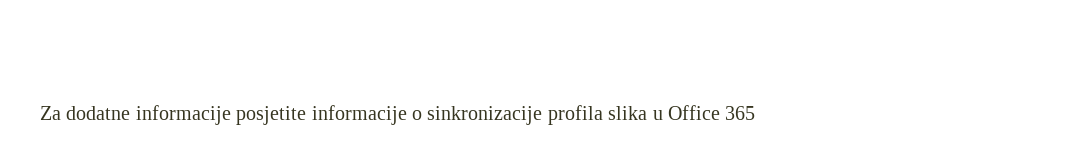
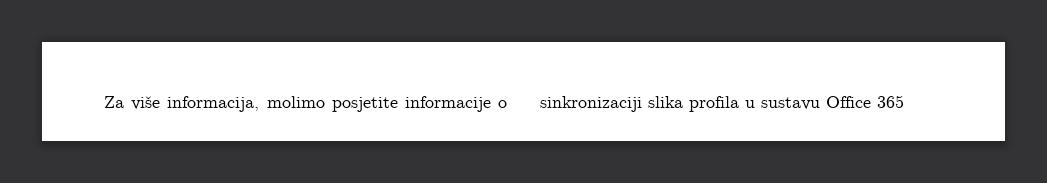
- Za dodatne informacije posjetite informacije o sinkronizacije profila slika u Office 365
+ Za više informacija, molimo posjetite informacije o sinkronizaciji slika profila u sustavu Office 365

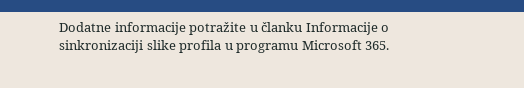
- Za više informacija, molimo posjetite informacije o sinkronizaciji slika profila u sustavu Office 365
+ Dodatne informacije potražite u članku Informacije o sinkronizaciji slike profila u programu Microsoft 365.

